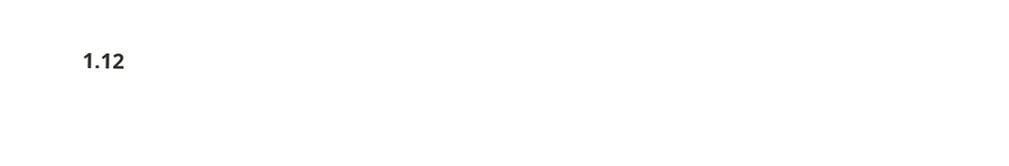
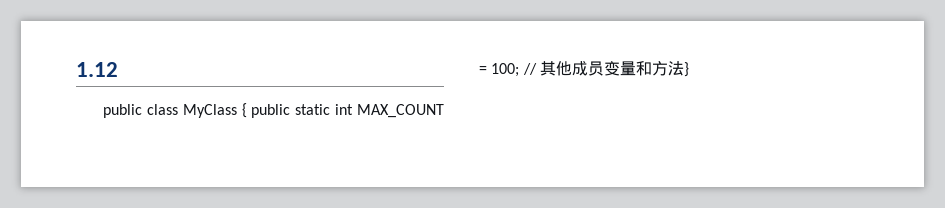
+ public class MyClass { public static int MAX_COUNT = 100; // 其他成员变量和方法}

